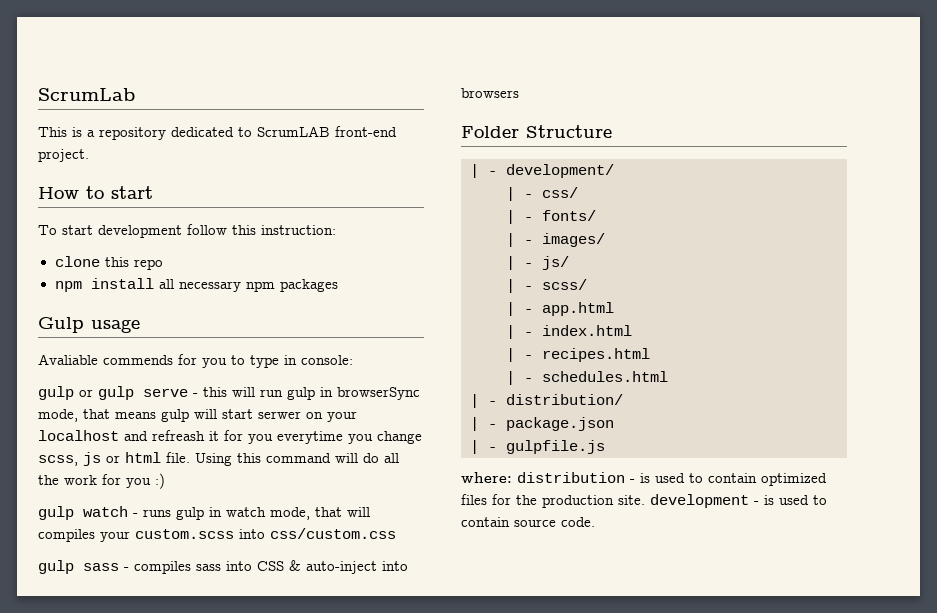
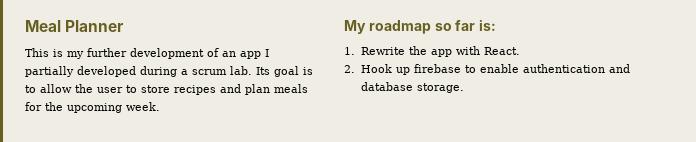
- ScrumLab
+ Meal Planner
- This is a repository dedicated to ScrumLAB front-end project.
- How to start
- To start development follow this instruction:
- clone this repo
- npm install all necessary npm packages
- Gulp usage
- Avaliable commends for you to type in console:
- gulp or gulp serve - this will run gulp in browserSync mode, that means gulp will start serwer on your localhost and refreash it for you everytime you change scss, js or html file. Using this command will do all the work for you :)
- gulp watch - runs gulp in watch mode, that will compiles your custom.scss into css/custom.css
- gulp sass - compiles sass into CSS & auto-inject into browsers
- Folder Structure
- | - development/
- | - css/
- | - fonts/
- | - images/
- | - js/
- | - scss/
- | - app.html
- | - index.html
- | - recipes.html
- | - schedules.html
- | - distribution/
- | - package.json
- | - gulpfile.js
- where: distribution - is used to contain optimized files for the production site. development - is used to contain source code.
+ This is my further development of an app I partially developed during a scrum lab. Its goal is to allow the user to store recipes and plan meals for the upcoming week.
+ My roadmap so far is:
+ 1. Rewrite the app with React.
+ 2. Hook up firebase to enable authentication and database storage.

